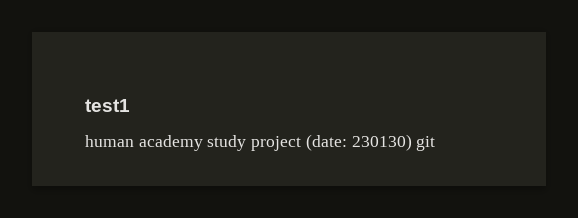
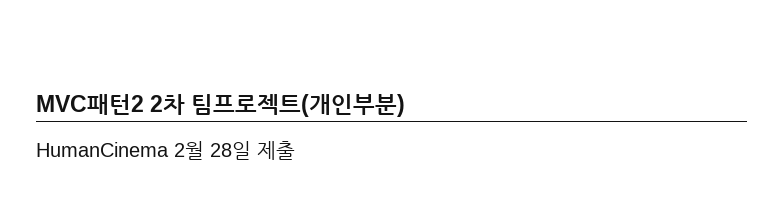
- test1
- human academy study project (date: 230130) git
+ MVC패턴2 2차 팀프로젝트(개인부분)
+ HumanCinema 2월 28일 제출

